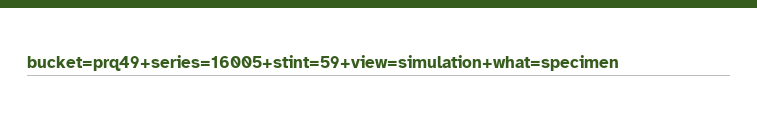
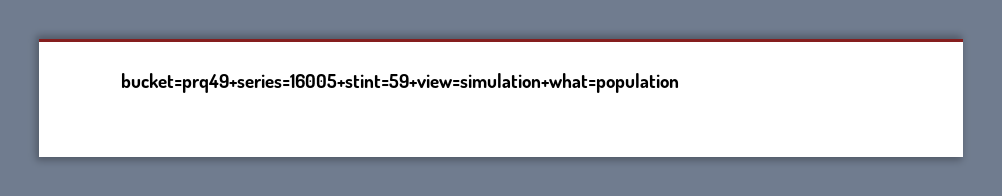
- bucket=prq49+series=16005+stint=59+view=simulation+what=specimen
+ bucket=prq49+series=16005+stint=59+view=simulation+what=population

